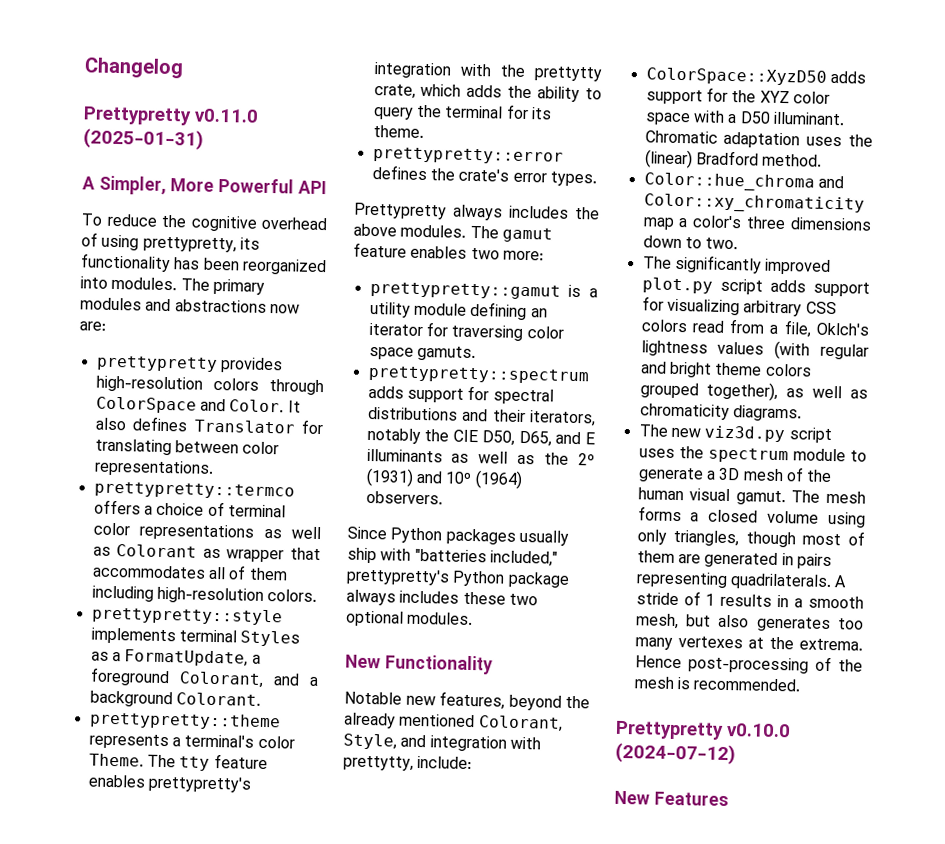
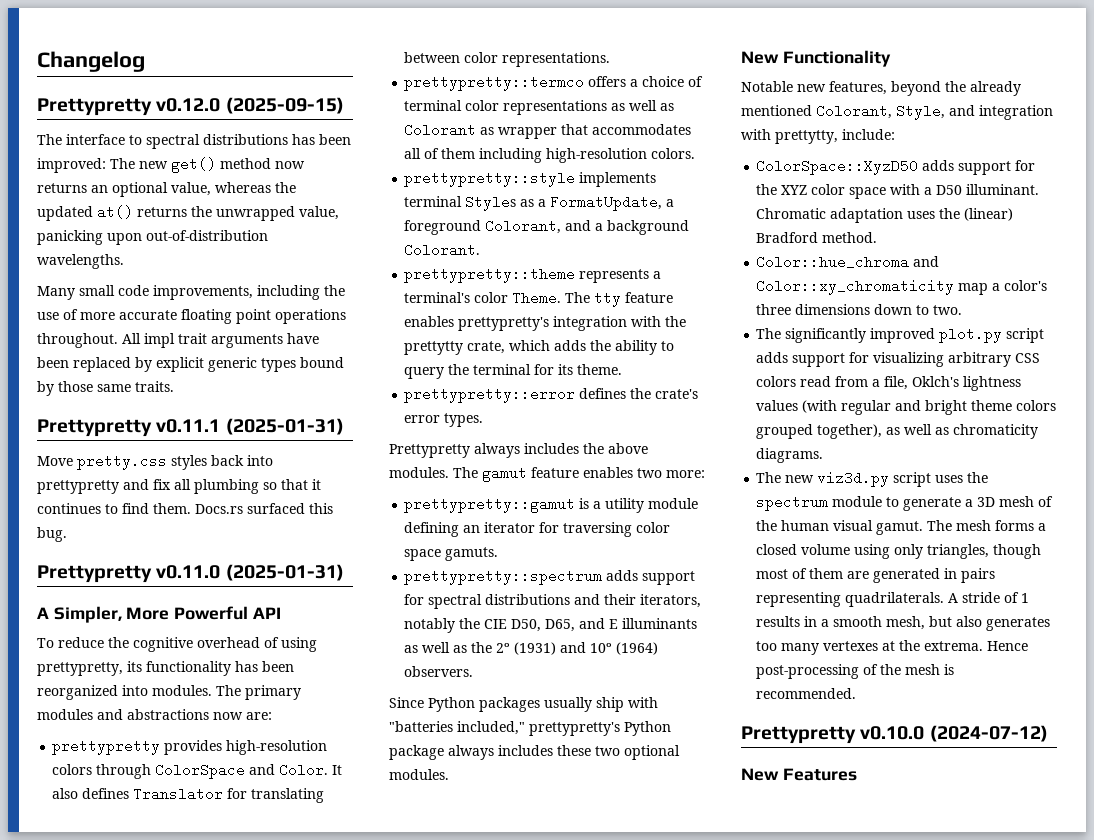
+ Prettypretty v0.12.0 (2025-09-15)
+ The interface to spectral distributions has been improved: The new get() method now returns an optional value, whereas the updated at() returns the unwrapped value, panicking upon out-of-distribution wavelengths.
+ Many small code improvements, including the use of more accurate floating point operations throughout. All impl trait arguments have been replaced by explicit generic types bound by those same traits.
+ Prettypretty v0.11.1 (2025-01-31)
+ Move pretty.css styles back into prettypretty and fix all plumbing so that it continues to find them. Docs.rs surfaced this bug.

